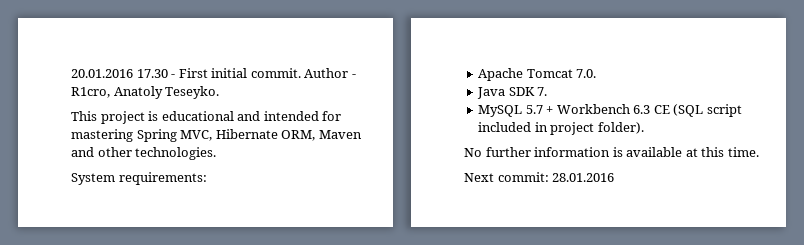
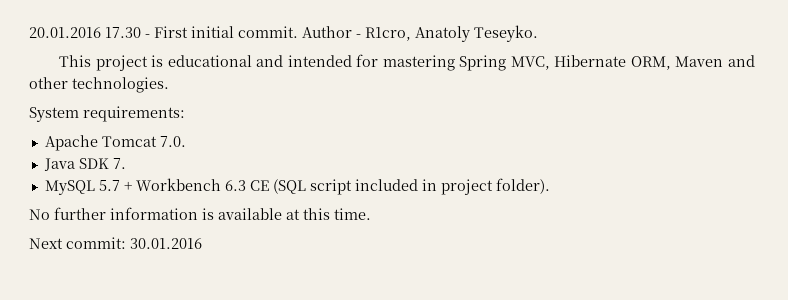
- Next commit: 28.01.2016
+ Next commit: 30.01.2016

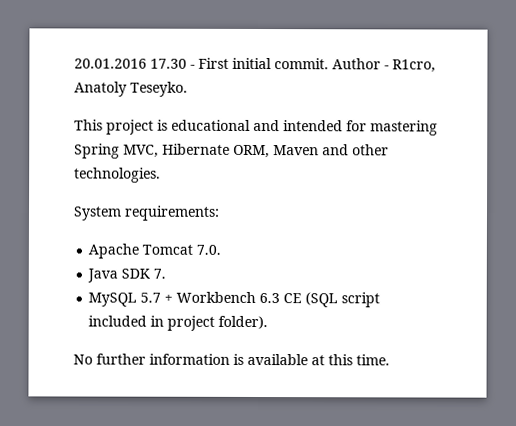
- Next commit: 30.01.2016

